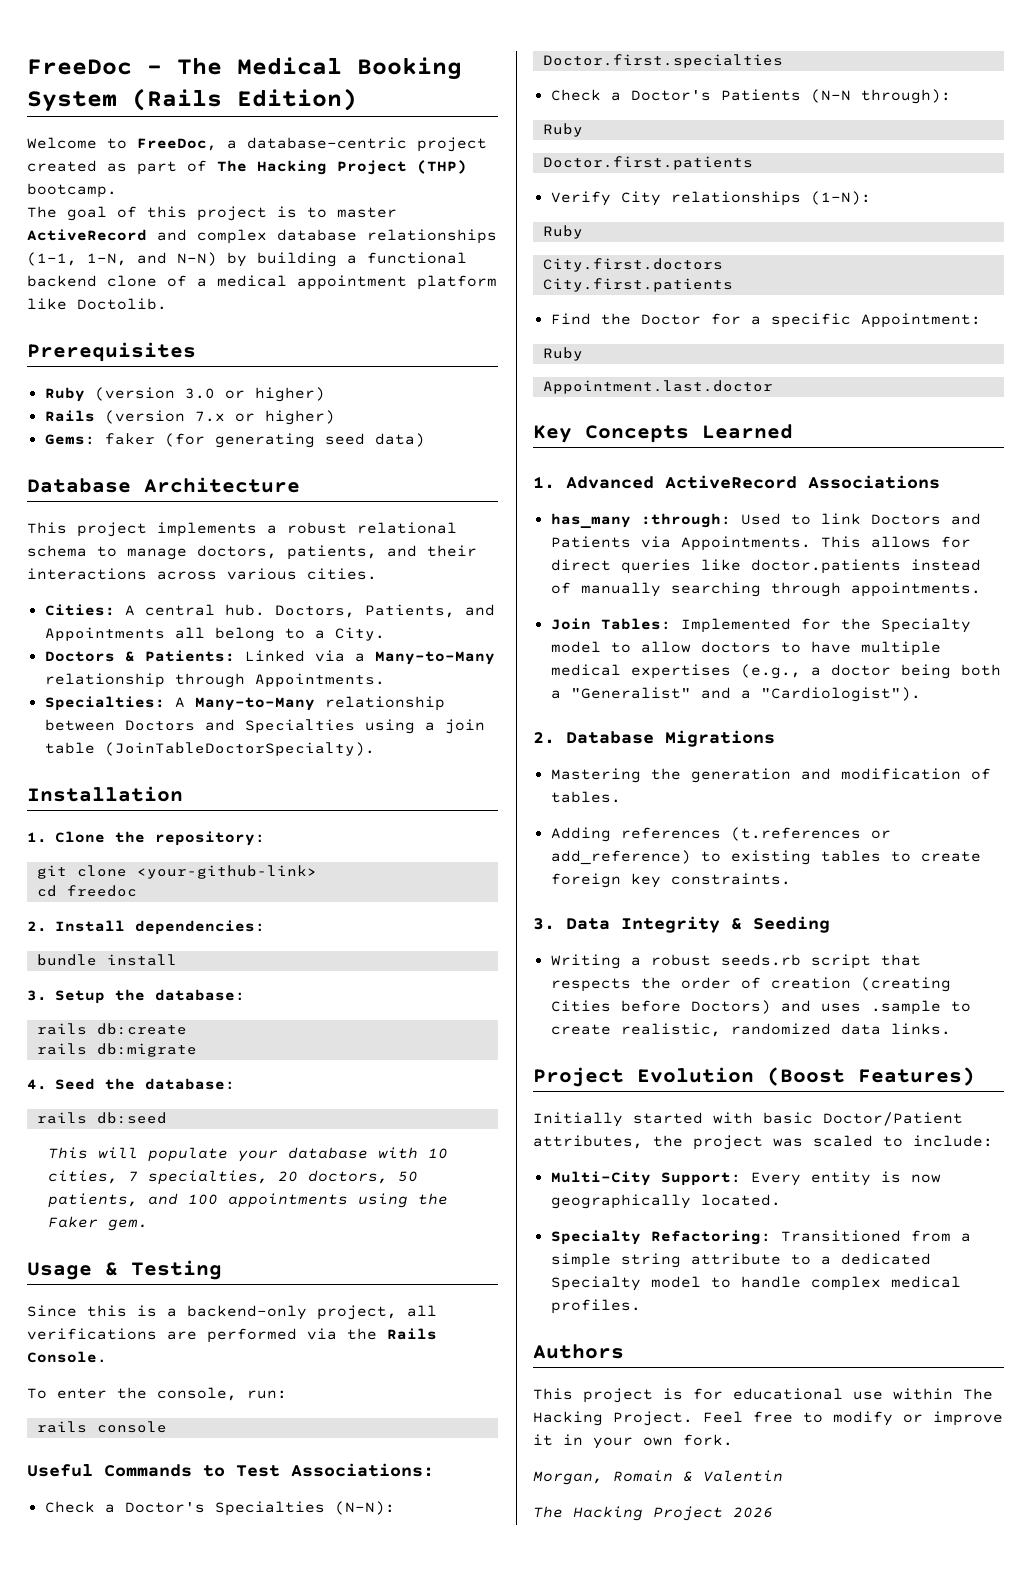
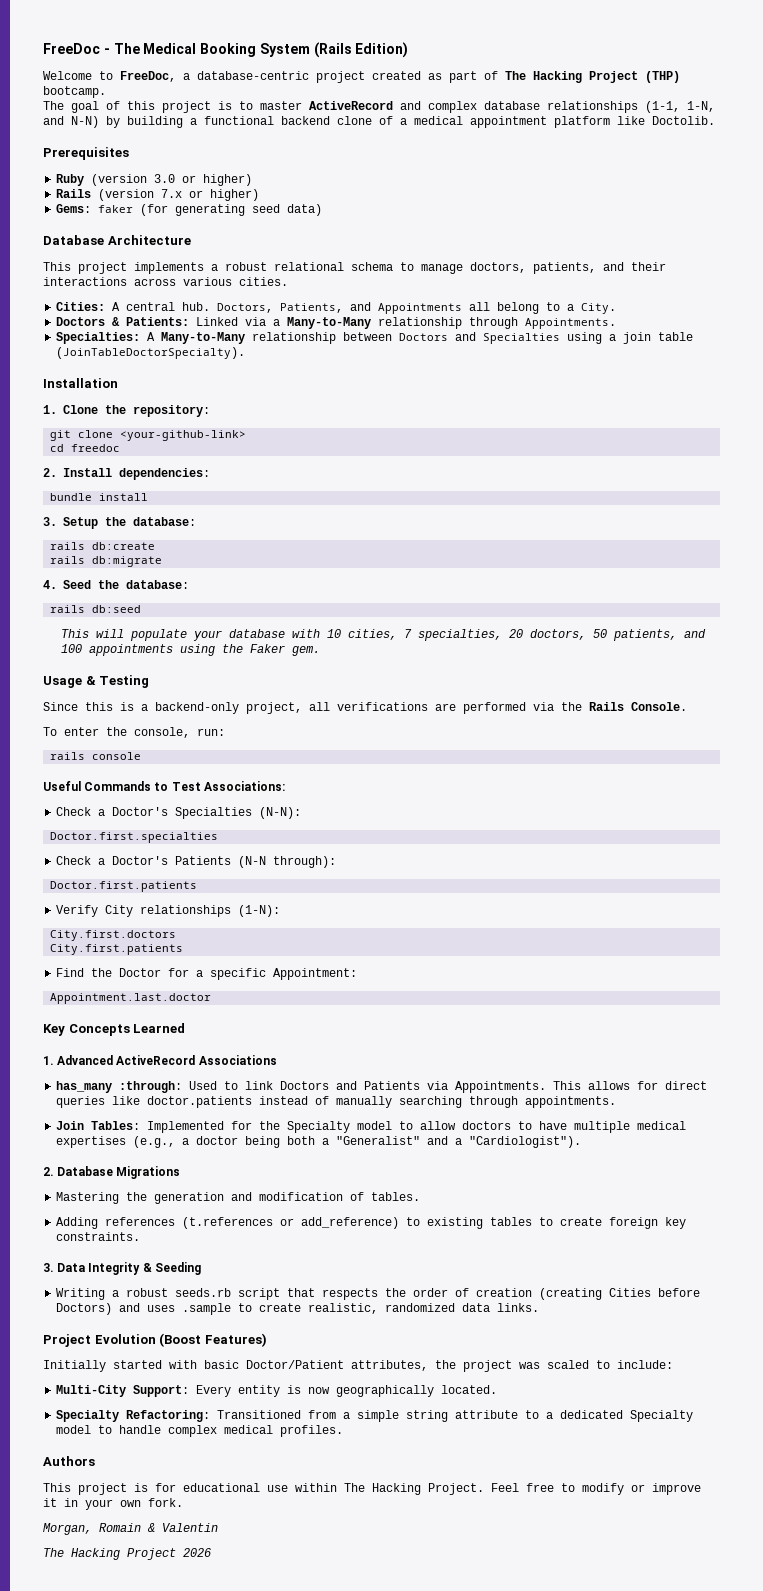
  Check a Doctor's Patients (N-N through):
- Ruby
  Verify City relationships (1-N):
- Ruby
  Find the Doctor for a specific Appointment:
- Ruby

